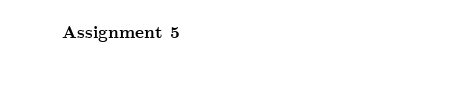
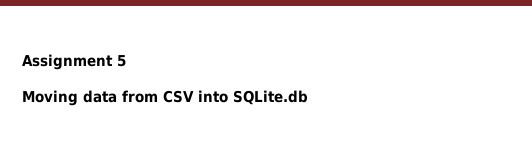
+ Moving data from CSV into SQLite.db

